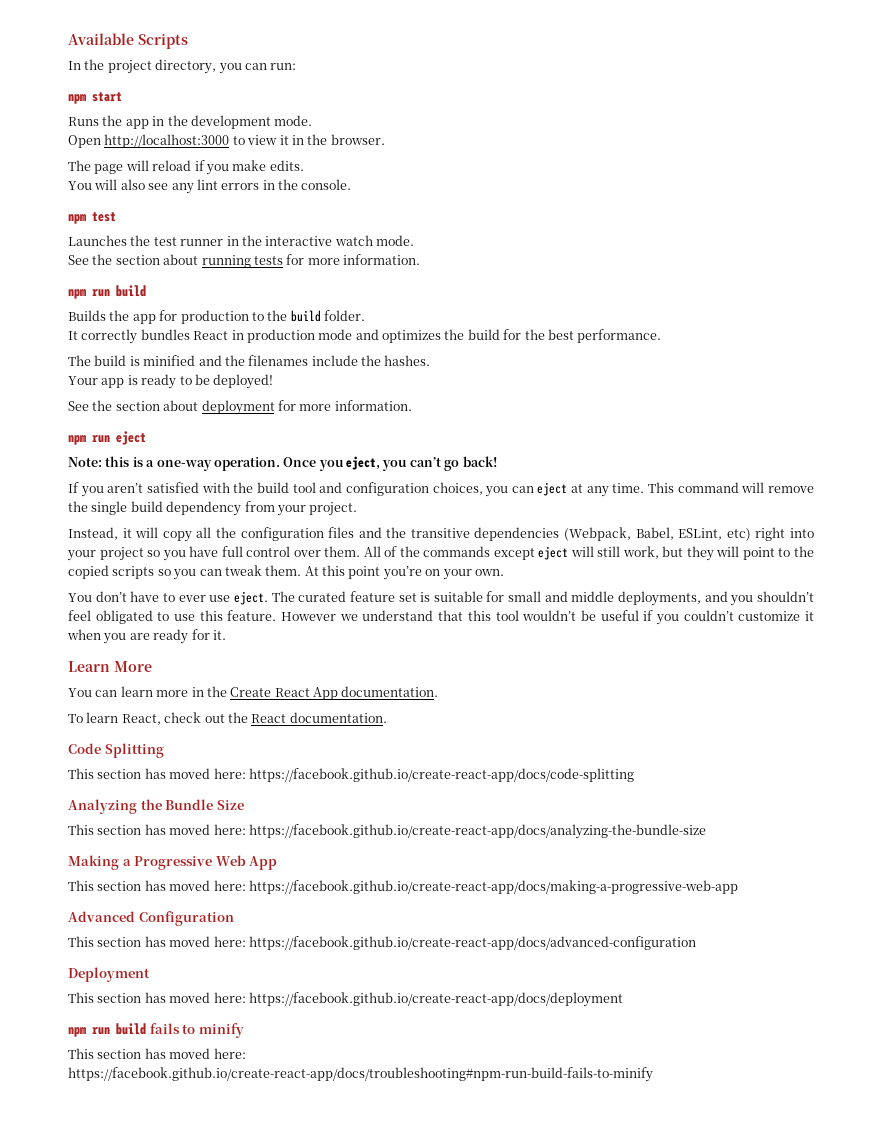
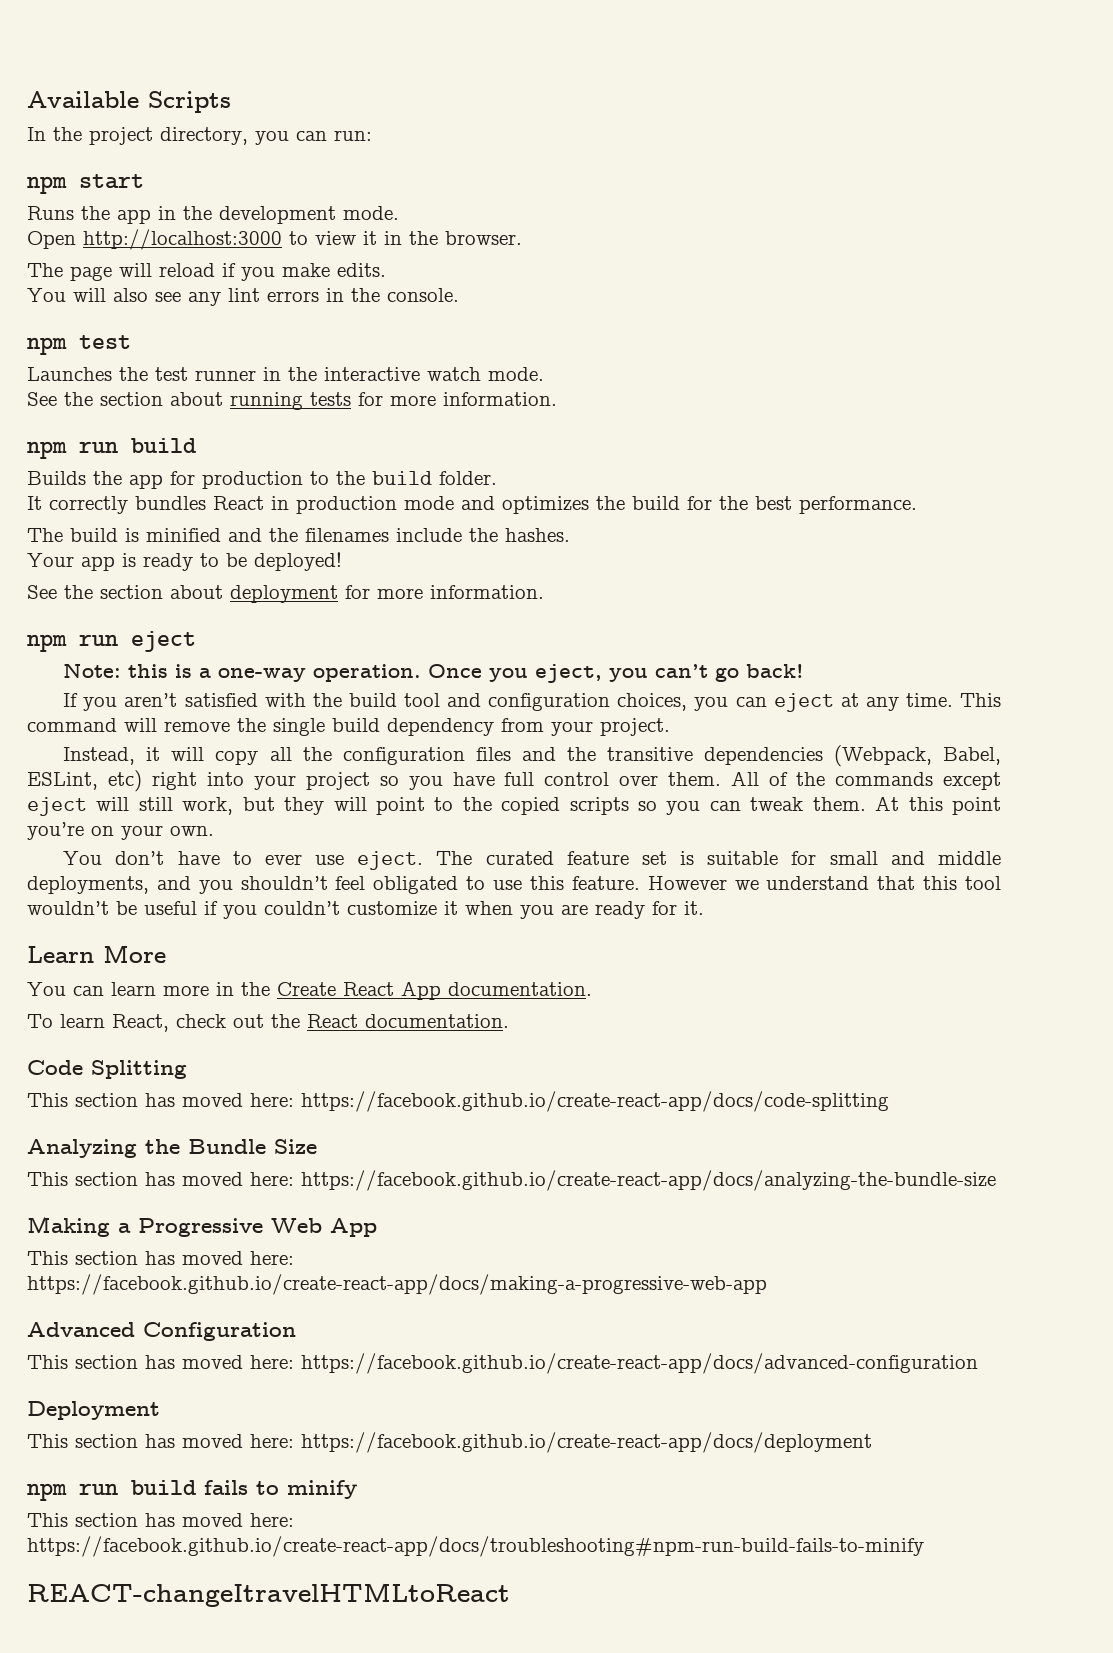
+ REACT-changeItravelHTMLtoReact

